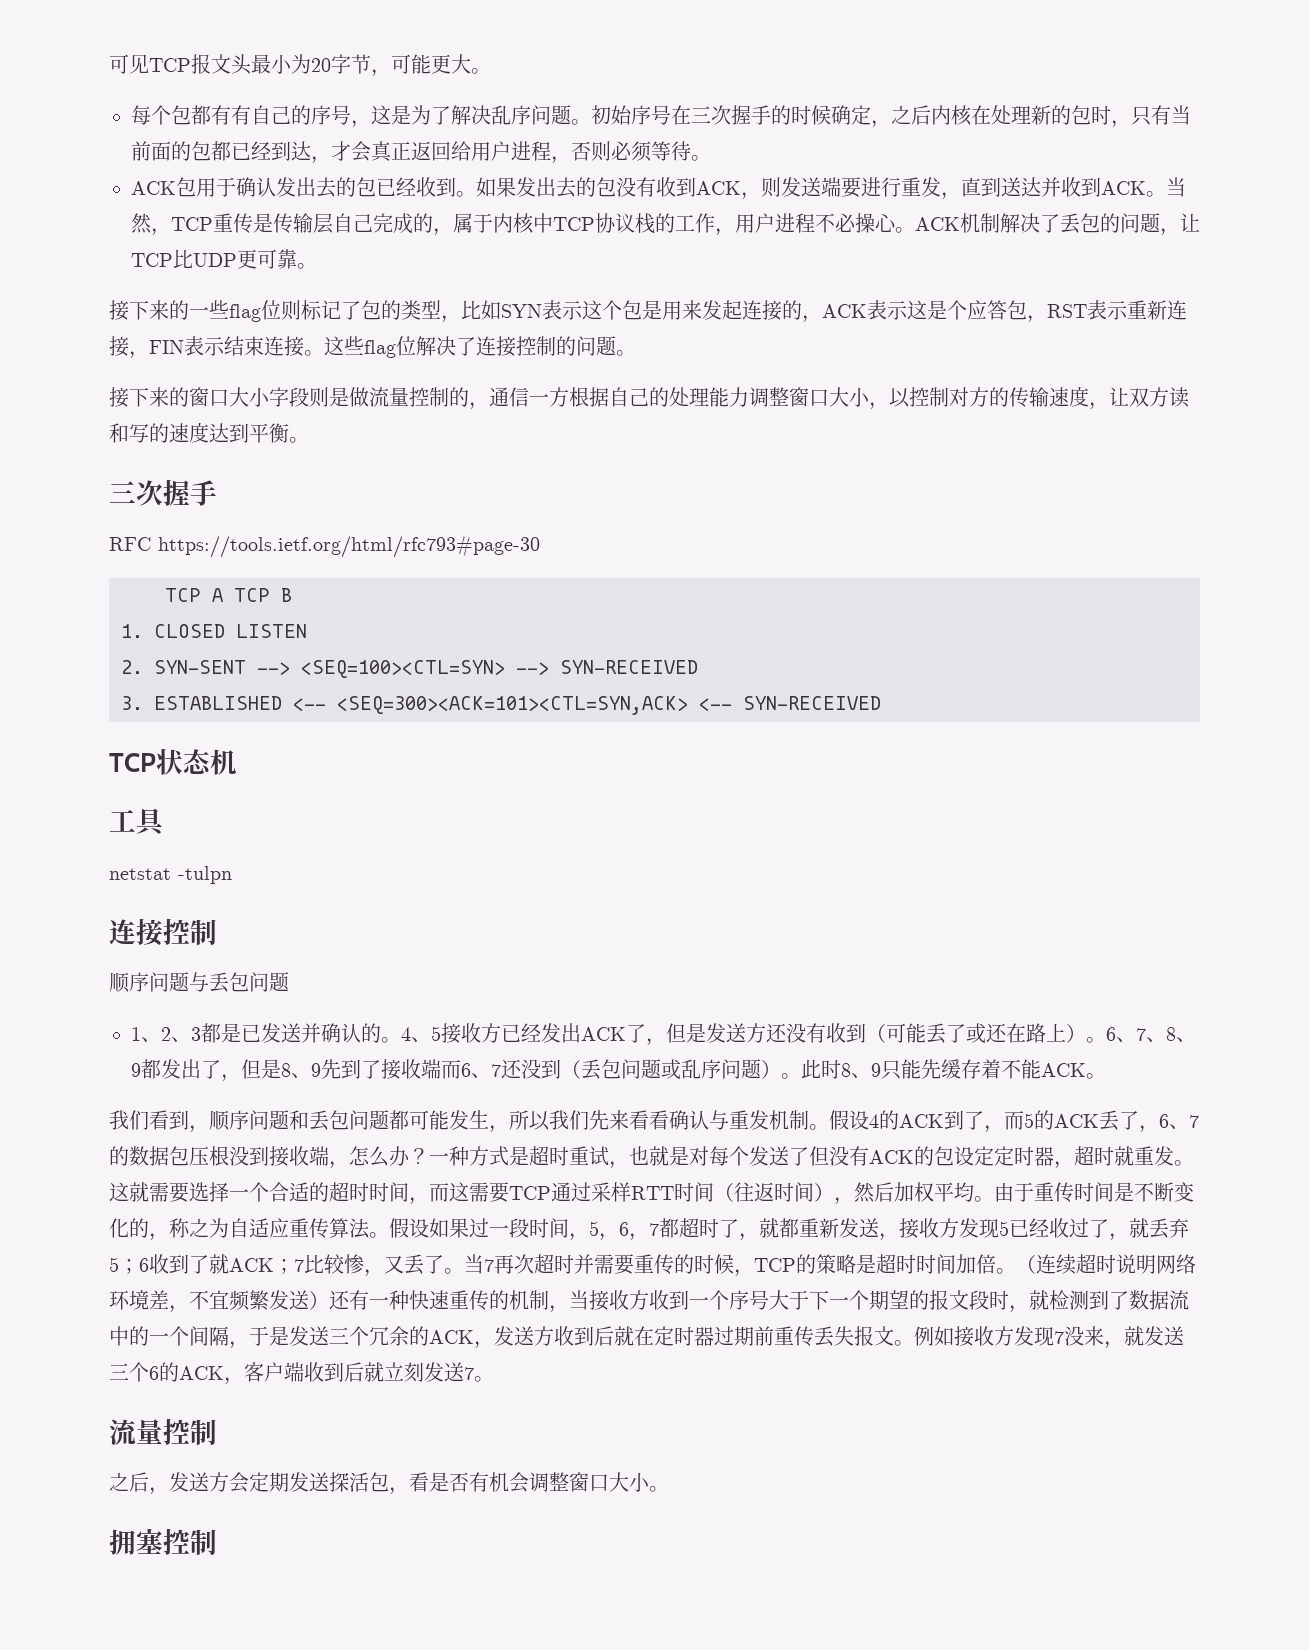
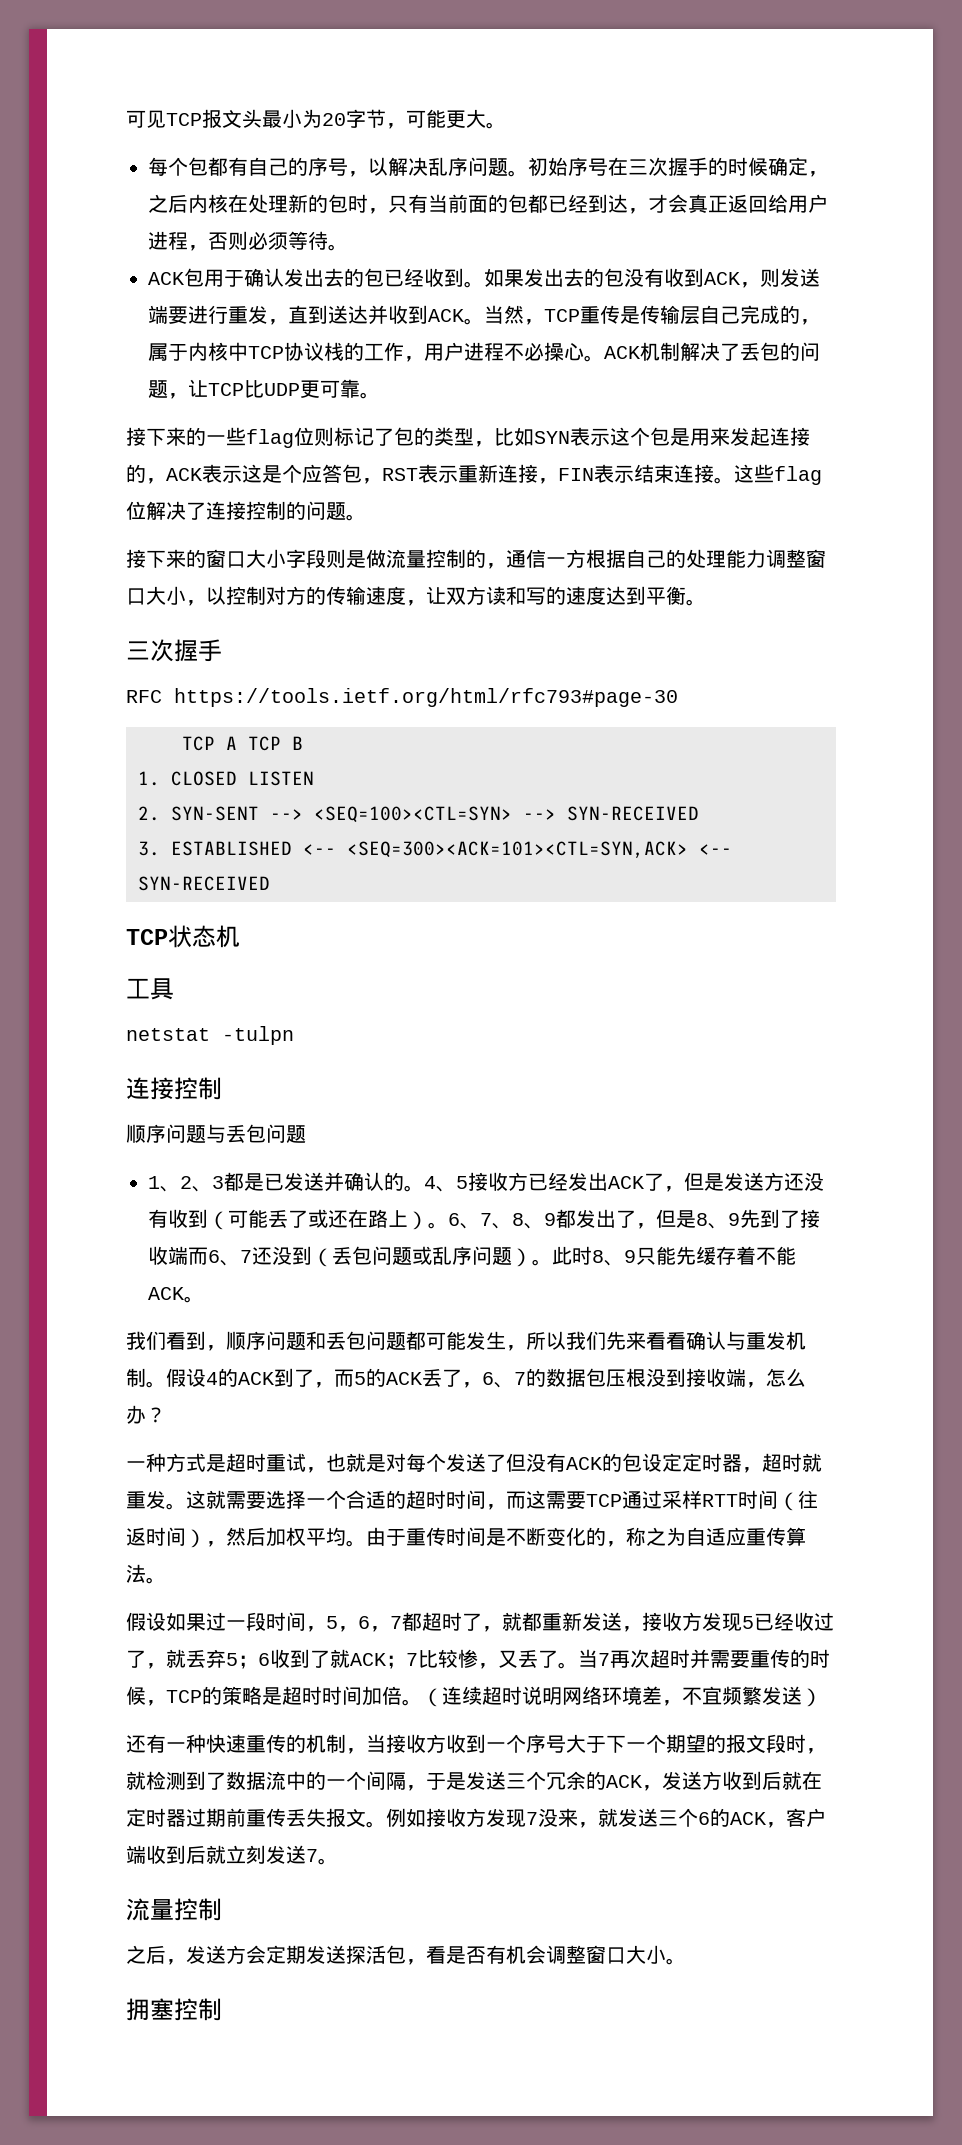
- 每个包都有有自己的序号，这是为了解决乱序问题。
+ 每个包都有自己的序号，以解决乱序问题。
- 假设4的ACK到了，而5的ACK丢了，6、7的数据包压根没到接收端，怎么办？一种方式是超时重试，也就是对每个发送了但没有ACK的包设定定时器，超时就重发。
+ 假设4的ACK到了，而5的ACK丢了，6、7的数据包压根没到接收端，怎么办？
+ 一种方式是超时重试，也就是对每个发送了但没有ACK的包设定定时器，超时就重发。
- 由于重传时间是不断变化的，称之为自适应重传算法。假设如果过一段时间，5，6，7都超时了，就都重新发送，接收方发现5已经收过了，就丢弃5；6收到了就ACK；7比较惨，又丢了。
+ 由于重传时间是不断变化的，称之为自适应重传算法。
+ 假设如果过一段时间，5，6，7都超时了，就都重新发送，接收方发现5已经收过了，就丢弃5；6收到了就ACK；7比较惨，又丢了。
- （连续超时说明网络环境差，不宜频繁发送）还有一种快速重传的机制，当接收方收到一个序号大于下一个期望的报文段时，就检测到了数据流中的一个间隔，于是发送三个冗余的ACK，发送方收到后就在定时器过期前重传丢失报文。
+ （连续超时说明网络环境差，不宜频繁发送）
+ 还有一种快速重传的机制，当接收方收到一个序号大于下一个期望的报文段时，就检测到了数据流中的一个间隔，于是发送三个冗余的ACK，发送方收到后就在定时器过期前重传丢失报文。

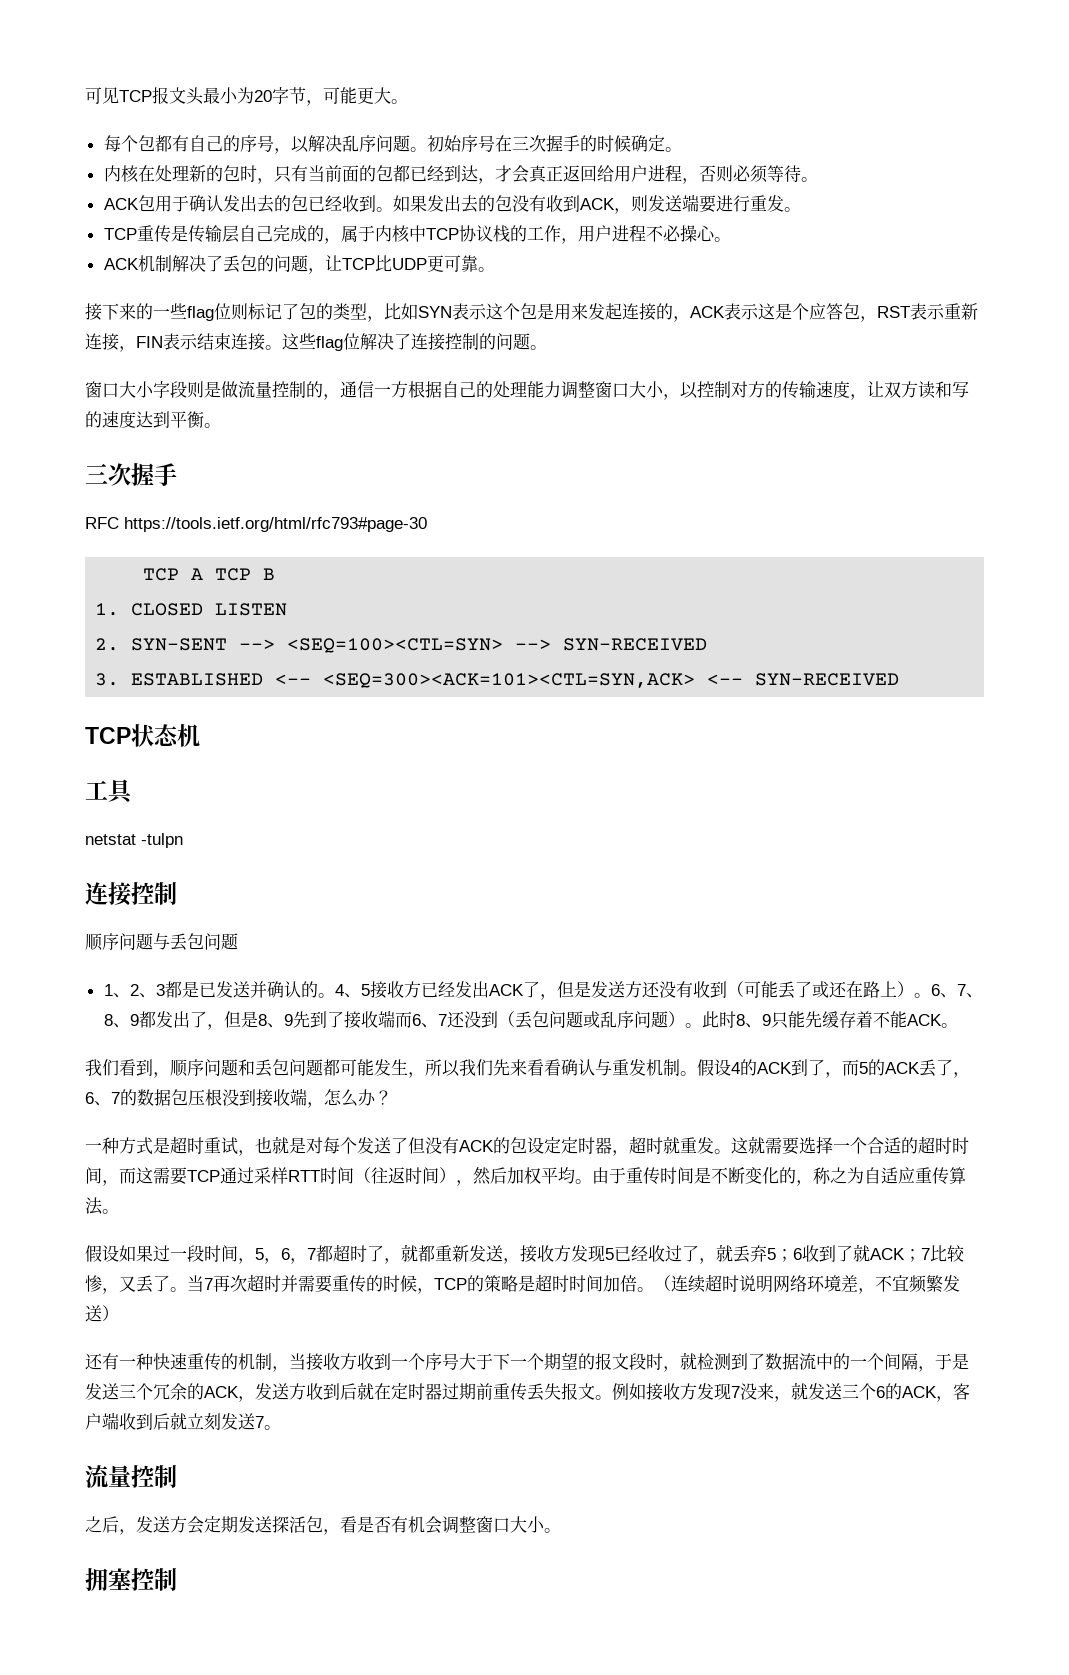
- 初始序号在三次握手的时候确定，之后内核在处理新的包时，只有当前面的包都已经到达，才会真正返回给用户进程，否则必须等待。
+ 初始序号在三次握手的时候确定。
+ 内核在处理新的包时，只有当前面的包都已经到达，才会真正返回给用户进程，否则必须等待。
- 如果发出去的包没有收到ACK，则发送端要进行重发，直到送达并收到ACK。当然，TCP重传是传输层自己完成的，属于内核中TCP协议栈的工作，用户进程不必操心。ACK机制解决了丢包的问题，让TCP比UDP更可靠。
+ 如果发出去的包没有收到ACK，则发送端要进行重发。
+ TCP重传是传输层自己完成的，属于内核中TCP协议栈的工作，用户进程不必操心。
+ ACK机制解决了丢包的问题，让TCP比UDP更可靠。
- 接下来的窗口大小字段则是做流量控制的，通信一方根据自己的处理能力调整窗口大小，以控制对方的传输速度，让双方读和写的速度达到平衡。
+ 窗口大小字段则是做流量控制的，通信一方根据自己的处理能力调整窗口大小，以控制对方的传输速度，让双方读和写的速度达到平衡。

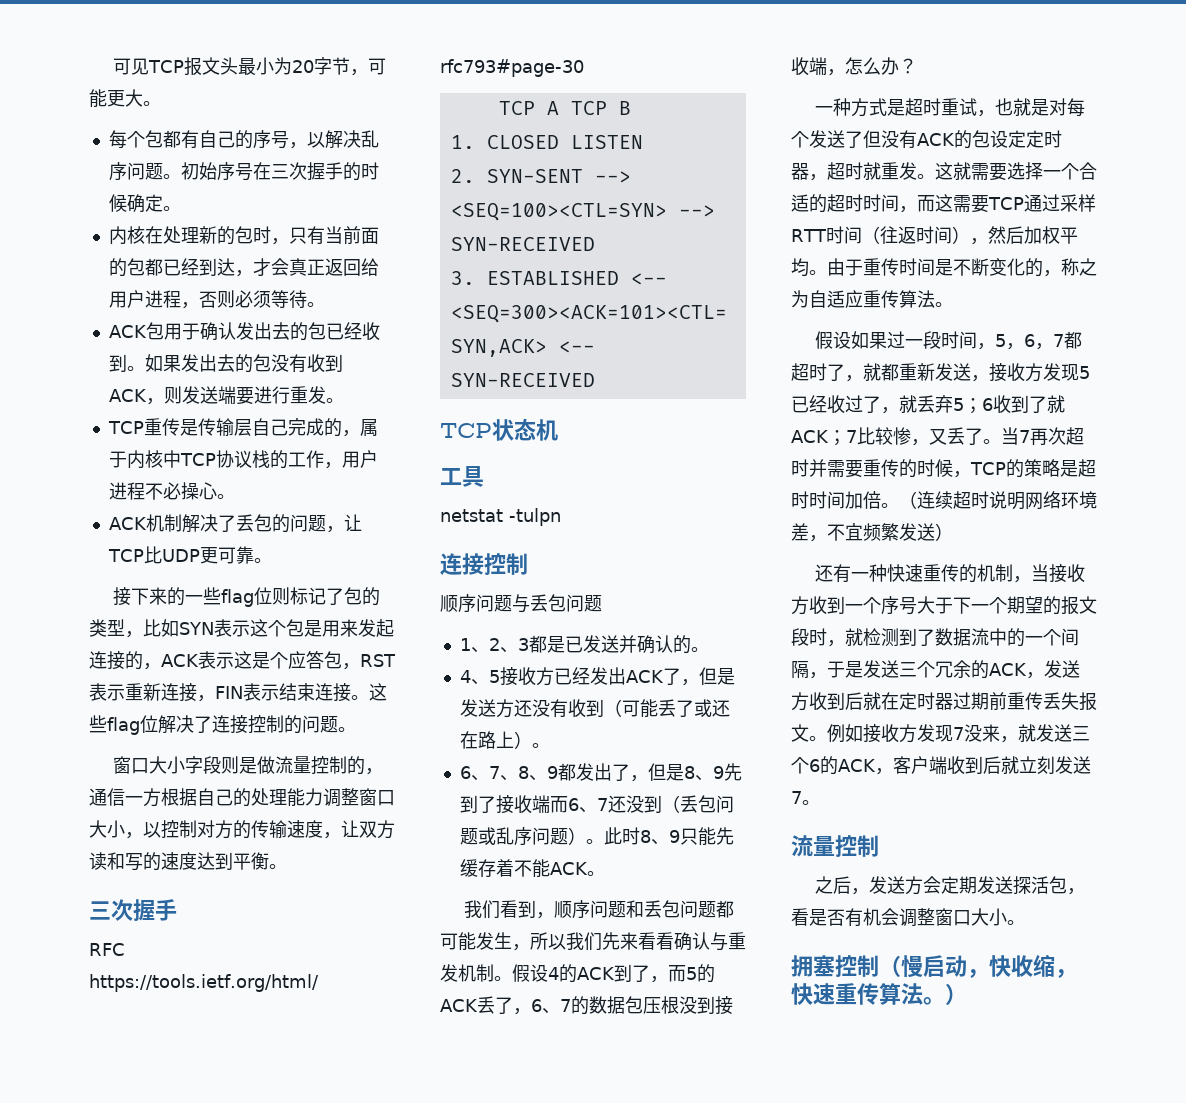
- 1、2、3都是已发送并确认的。4、5接收方已经发出ACK了，但是发送方还没有收到（可能丢了或还在路上）。6、7、8、9都发出了，但是8、9先到了接收端而6、7还没到（丢包问题或乱序问题）。
+ 1、2、3都是已发送并确认的。
+ 4、5接收方已经发出ACK了，但是发送方还没有收到（可能丢了或还在路上）。
+ 6、7、8、9都发出了，但是8、9先到了接收端而6、7还没到（丢包问题或乱序问题）。
- 拥塞控制
+ 拥塞控制（慢启动，快收缩，快速重传算法。）

